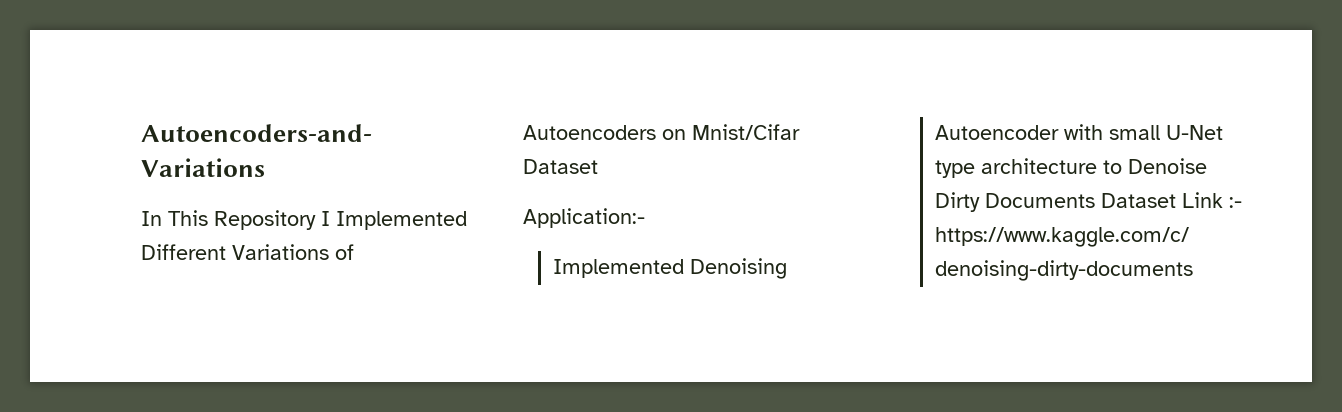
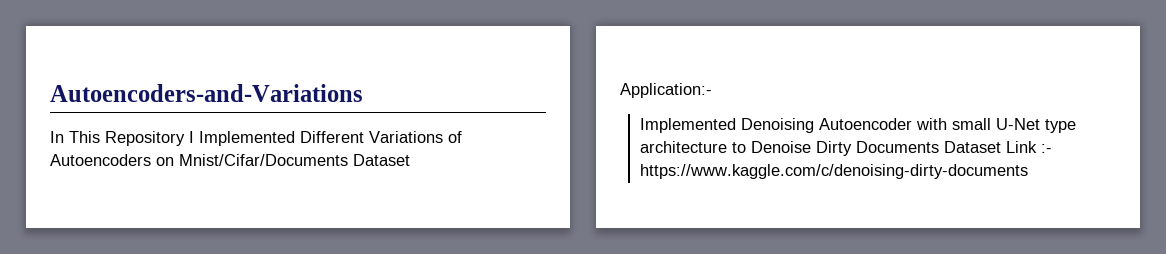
- In This Repository I Implemented Different Variations of Autoencoders on Mnist/Cifar Dataset
+ In This Repository I Implemented Different Variations of Autoencoders on Mnist/Cifar/Documents Dataset

